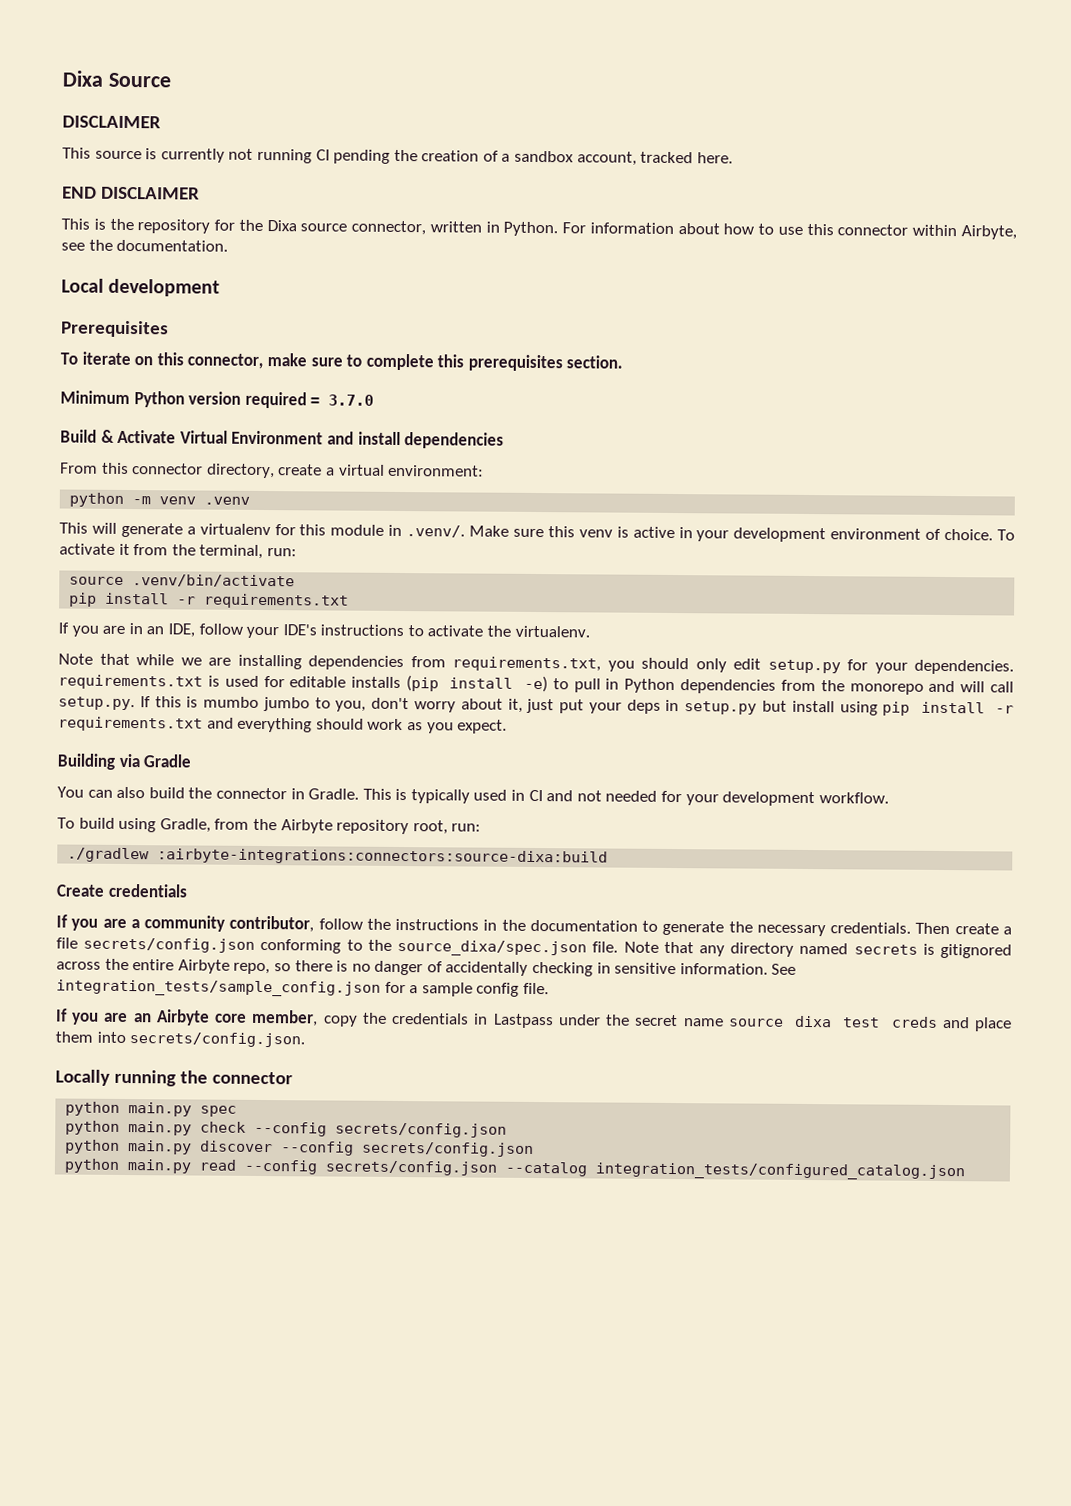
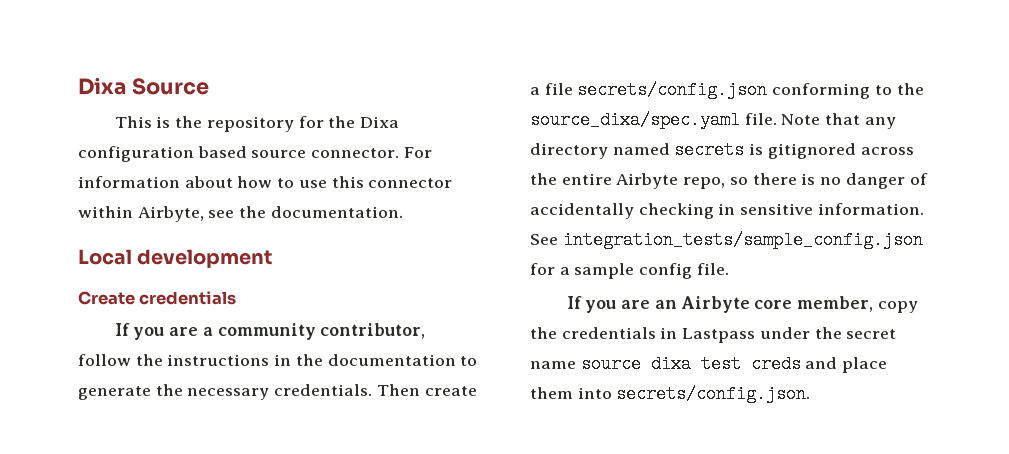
  Dixa Source
- DISCLAIMER
- This source is currently not running CI pending the creation of a sandbox account, tracked here.
- END DISCLAIMER
- This is the repository for the Dixa source connector, written in Python.
+ This is the repository for the Dixa configuration based source connector.
- Prerequisites
- To iterate on this connector, make sure to complete this prerequisites section.
- Minimum Python version required = 3.7.0
- Build & Activate Virtual Environment and install dependencies
- From this connector directory, create a virtual environment:
- python -m venv .venv
- This will generate a virtualenv for this module in .venv/. Make sure this venv is active in your development environment of choice. To activate it from the terminal, run:
- source .venv/bin/activate
- pip install -r requirements.txt
- If you are in an IDE, follow your IDE's instructions to activate the virtualenv.
- Note that while we are installing dependencies from requirements.txt, you should only edit setup.py for your dependencies. requirements.txt is used for editable installs (pip install -e) to pull in Python dependencies from the monorepo and will call setup.py. If this is mumbo jumbo to you, don't worry about it, just put your deps in setup.py but install using pip install -r requirements.txt and everything should work as you expect.
- Building via Gradle
- You can also build the connector in Gradle. This is typically used in CI and not needed for your development workflow.
- To build using Gradle, from the Airbyte repository root, run:
- ./gradlew :airbyte-integrations:connectors:source-dixa:build
- Then create a file secrets/config.json conforming to the source_dixa/spec.json file.
+ Then create a file secrets/config.json conforming to the source_dixa/spec.yaml file.
- Locally running the connector
- python main.py spec
- python main.py check --config secrets/config.json
- python main.py discover --config secrets/config.json
- python main.py read --config secrets/config.json --catalog integration_tests/configured_catalog.json

